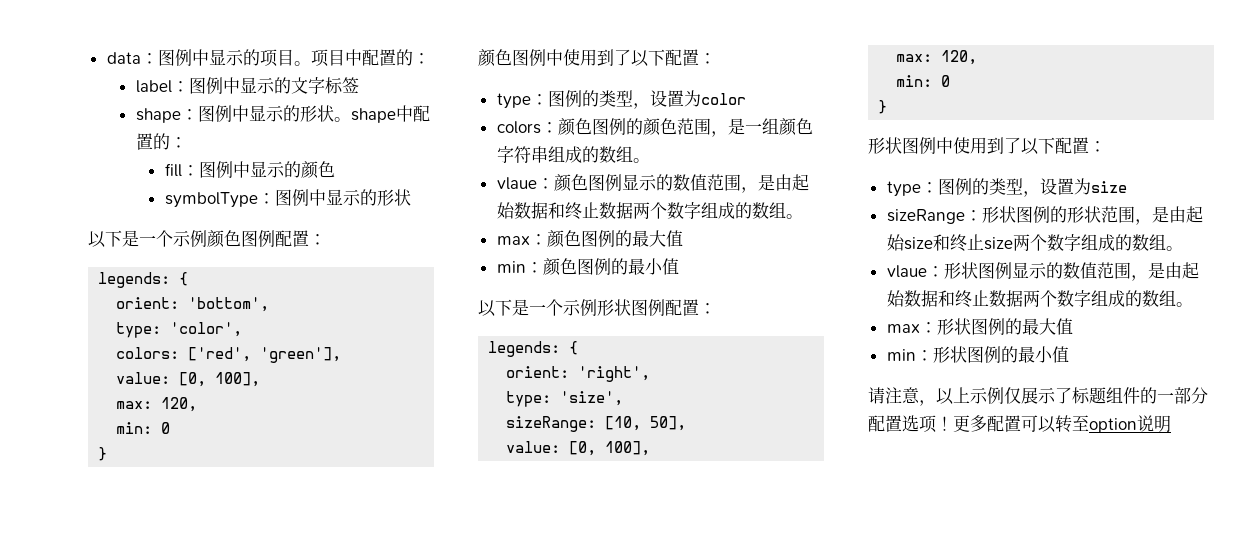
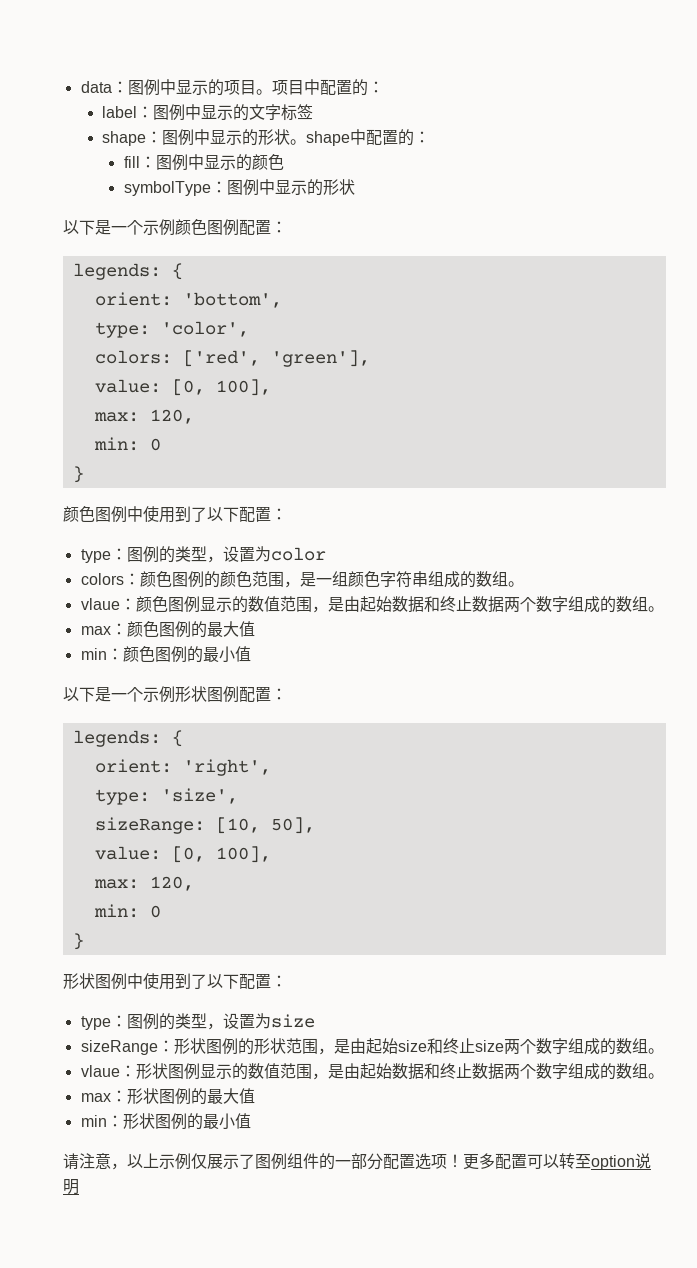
- 请注意，以上示例仅展示了标题组件的一部分配置选项！
+ 请注意，以上示例仅展示了图例组件的一部分配置选项！

